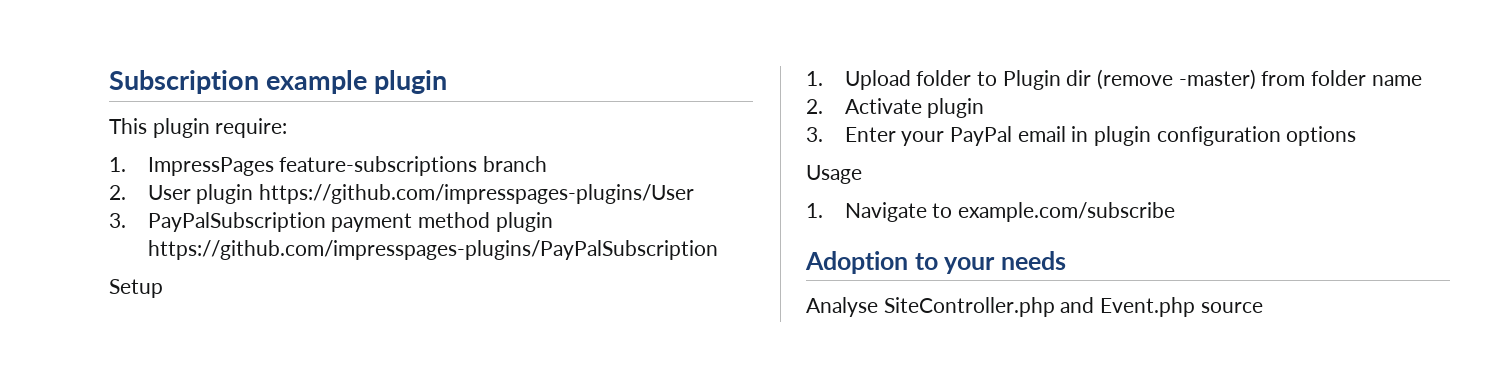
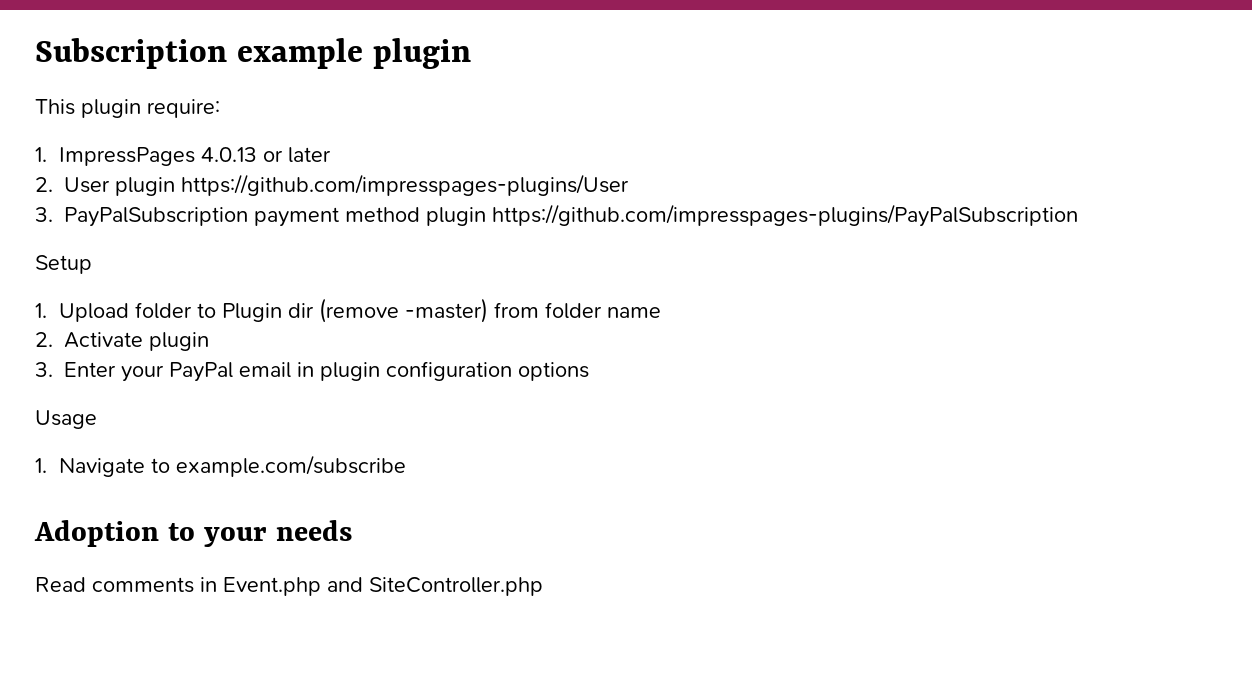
- 1. ImpressPages feature-subscriptions branch
+ 1. ImpressPages 4.0.13 or later
- Analyse SiteController.php and Event.php source
+ Read comments in Event.php and SiteController.php

